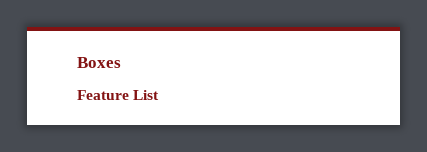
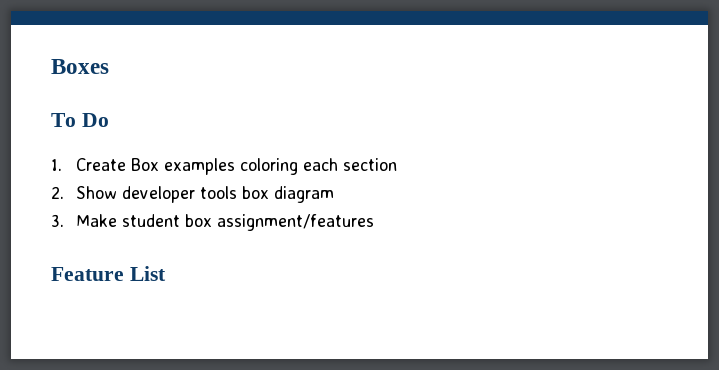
+ To Do
+ 1. Create Box examples coloring each section
+ 2. Show developer tools box diagram
+ 3. Make student box assignment/features

